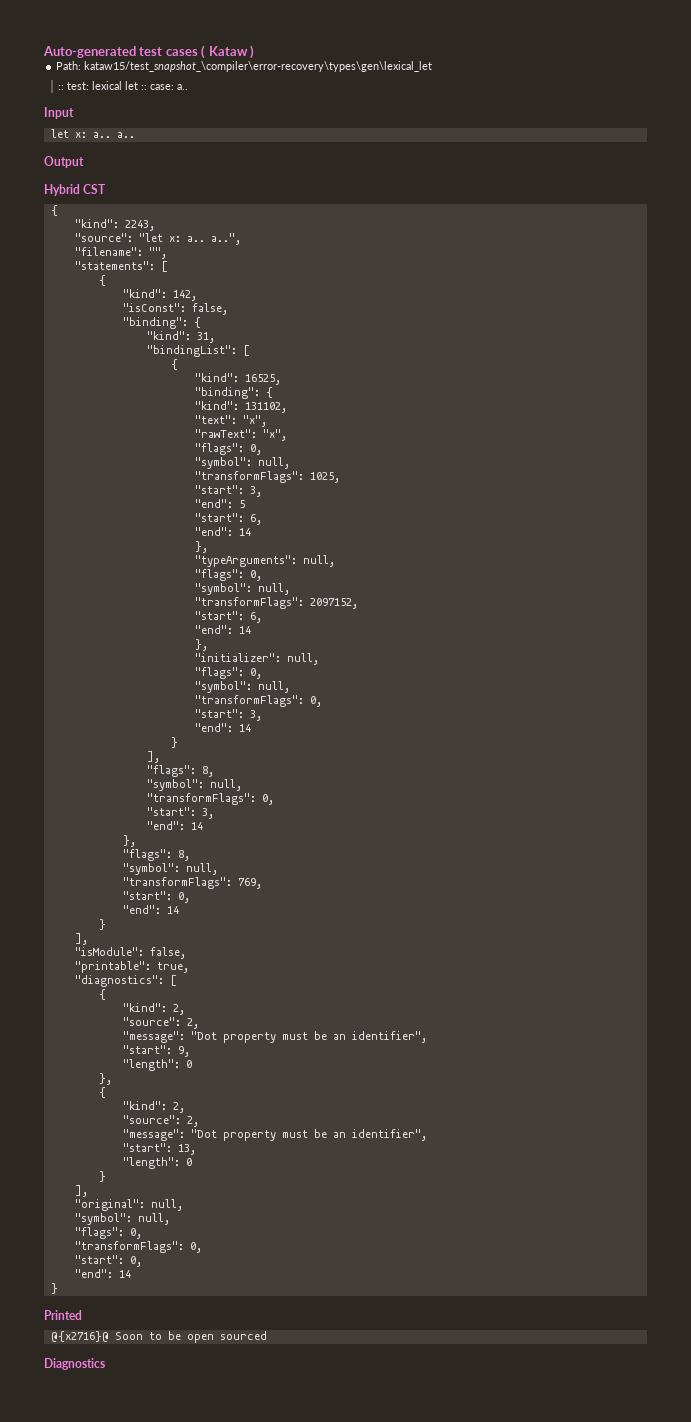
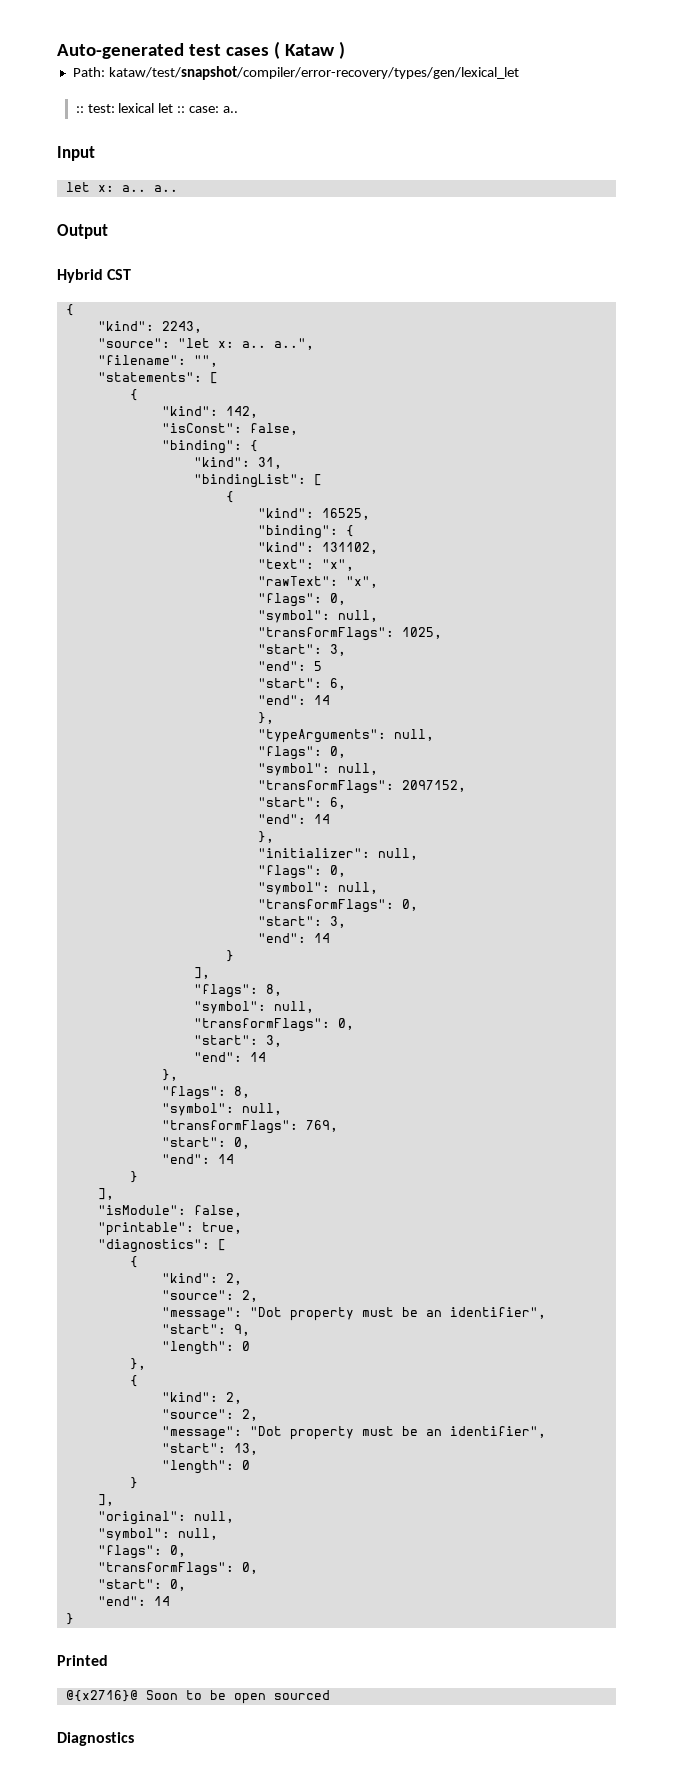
- Path: kataw15/test_snapshot_\compiler\error-recovery\types\gen\lexical_let
+ Path: kataw/test/snapshot/compiler/error-recovery/types/gen/lexical_let

